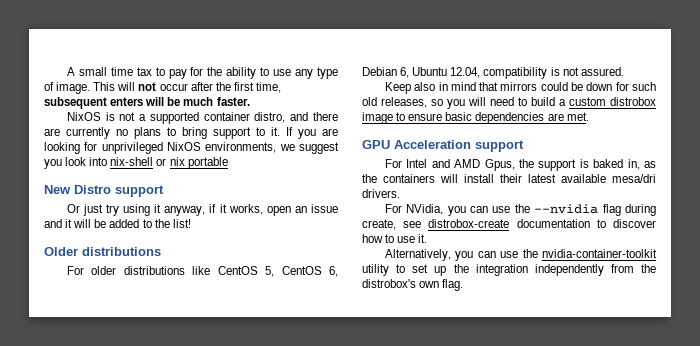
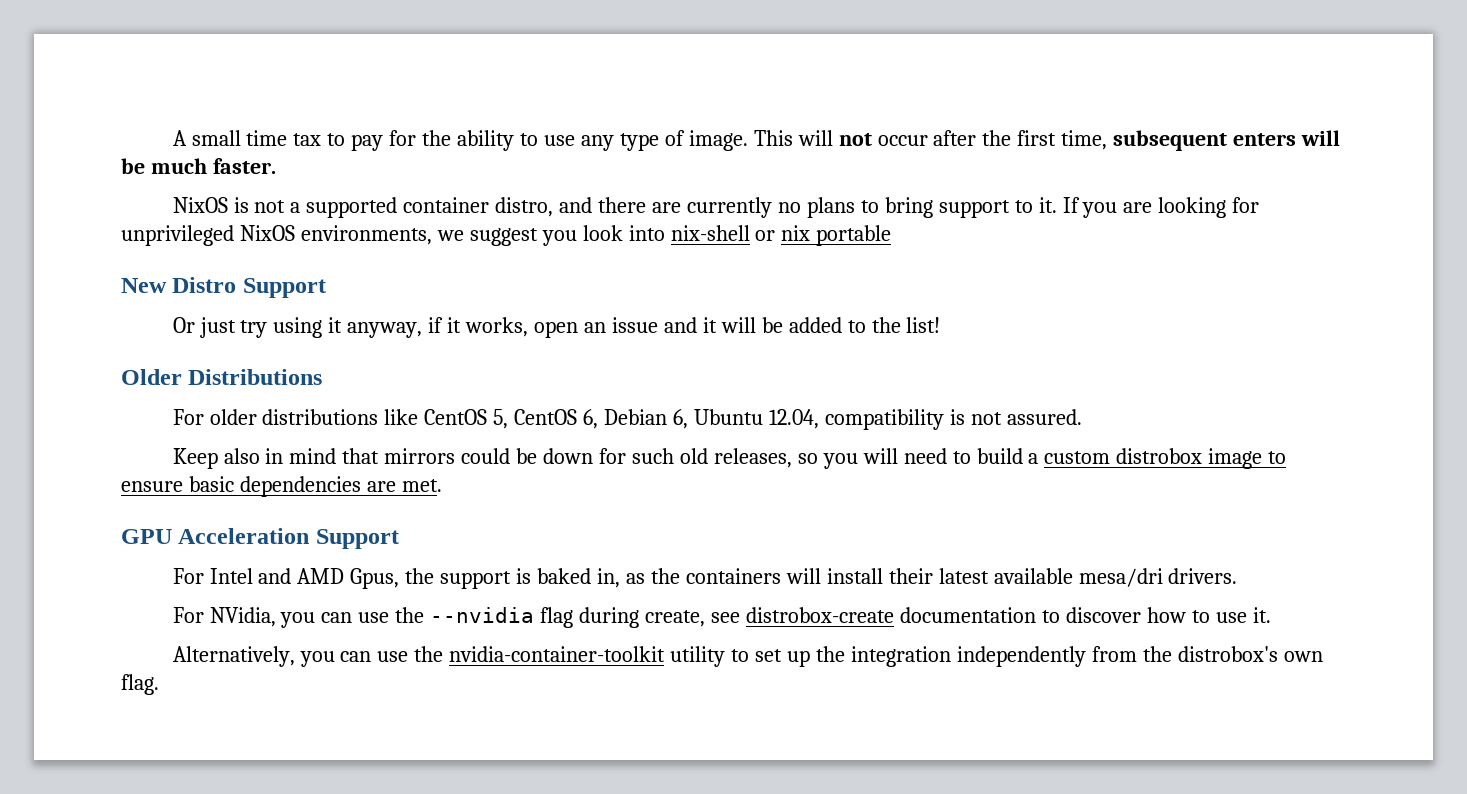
- New Distro support
+ New Distro Support
- Older distributions
+ Older Distributions
- GPU Acceleration support
+ GPU Acceleration Support

